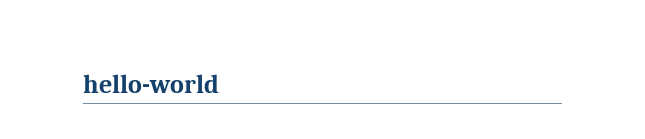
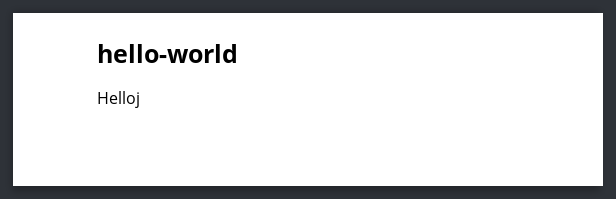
+ Helloj

